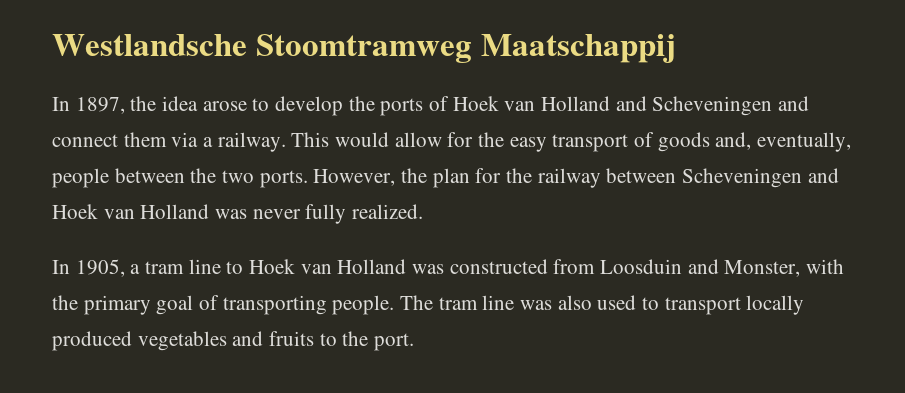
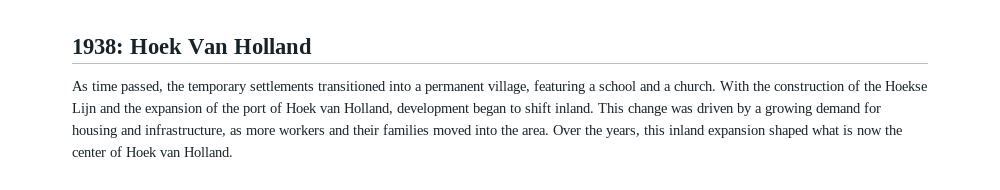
- Westlandsche Stoomtramweg Maatschappij
- In 1897, the idea arose to develop the ports of Hoek van Holland and Scheveningen and connect them via a railway. This would allow for the easy transport of goods and, eventually, people between the two ports. However, the plan for the railway between Scheveningen and Hoek van Holland was never fully realized.
- In 1905, a tram line to Hoek van Holland was constructed from Loosduin and Monster, with the primary goal of transporting people. The tram line was also used to transport locally produced vegetables and fruits to the port.
+ 1938: Hoek Van Holland
+ As time passed, the temporary settlements transitioned into a permanent village, featuring a school and a church. With the construction of the Hoekse Lijn and the expansion of the port of Hoek van Holland, development began to shift inland. This change was driven by a growing demand for housing and infrastructure, as more workers and their families moved into the area. Over the years, this inland expansion shaped what is now the center of Hoek van Holland.

